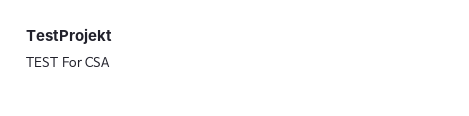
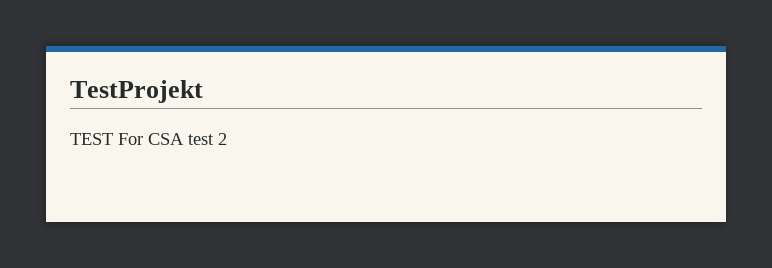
- TEST For CSA
+ TEST For CSA test 2

